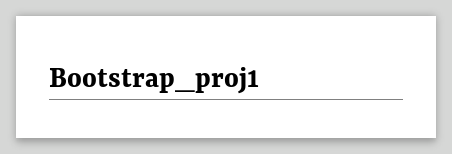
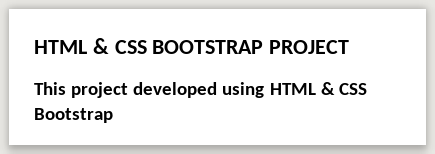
- Bootstrap_proj1
+ HTML & CSS BOOTSTRAP PROJECT
+ This project developed using HTML & CSS Bootstrap

